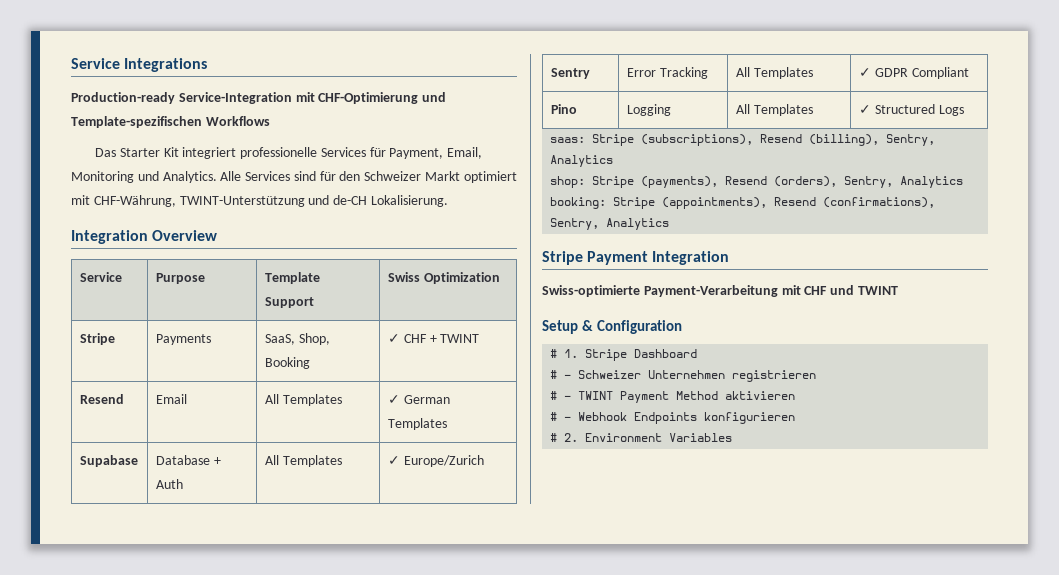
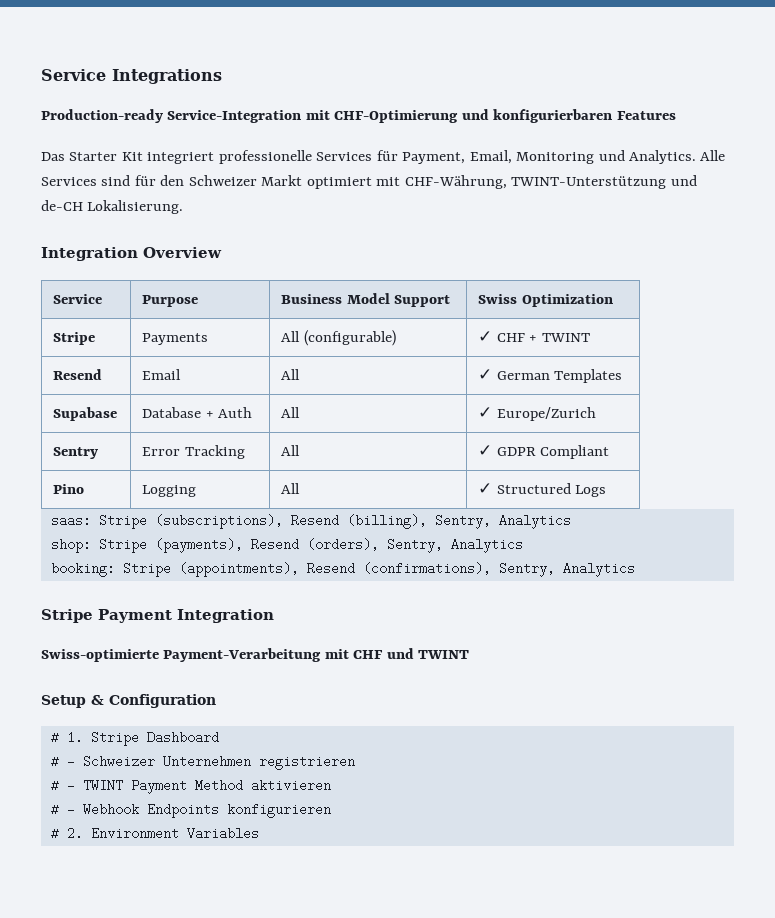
- Production-ready Service-Integration mit CHF-Optimierung und Template-spezifischen Workflows
+ Production-ready Service-Integration mit CHF-Optimierung und konfigurierbaren Features
- Service | Purpose | Template Support | Swiss Optimization
+ Service | Purpose | Business Model Support | Swiss Optimization
- Stripe | Payments | SaaS, Shop, Booking | ✓ CHF + TWINT
+ Stripe | Payments | All (configurable) | ✓ CHF + TWINT
- Resend | Email | All Templates | ✓ German Templates
+ Resend | Email | All | ✓ German Templates
- Supabase | Database + Auth | All Templates | ✓ Europe/Zurich
+ Supabase | Database + Auth | All | ✓ Europe/Zurich
- Sentry | Error Tracking | All Templates | ✓ GDPR Compliant
+ Sentry | Error Tracking | All | ✓ GDPR Compliant
- Pino | Logging | All Templates | ✓ Structured Logs
+ Pino | Logging | All | ✓ Structured Logs

